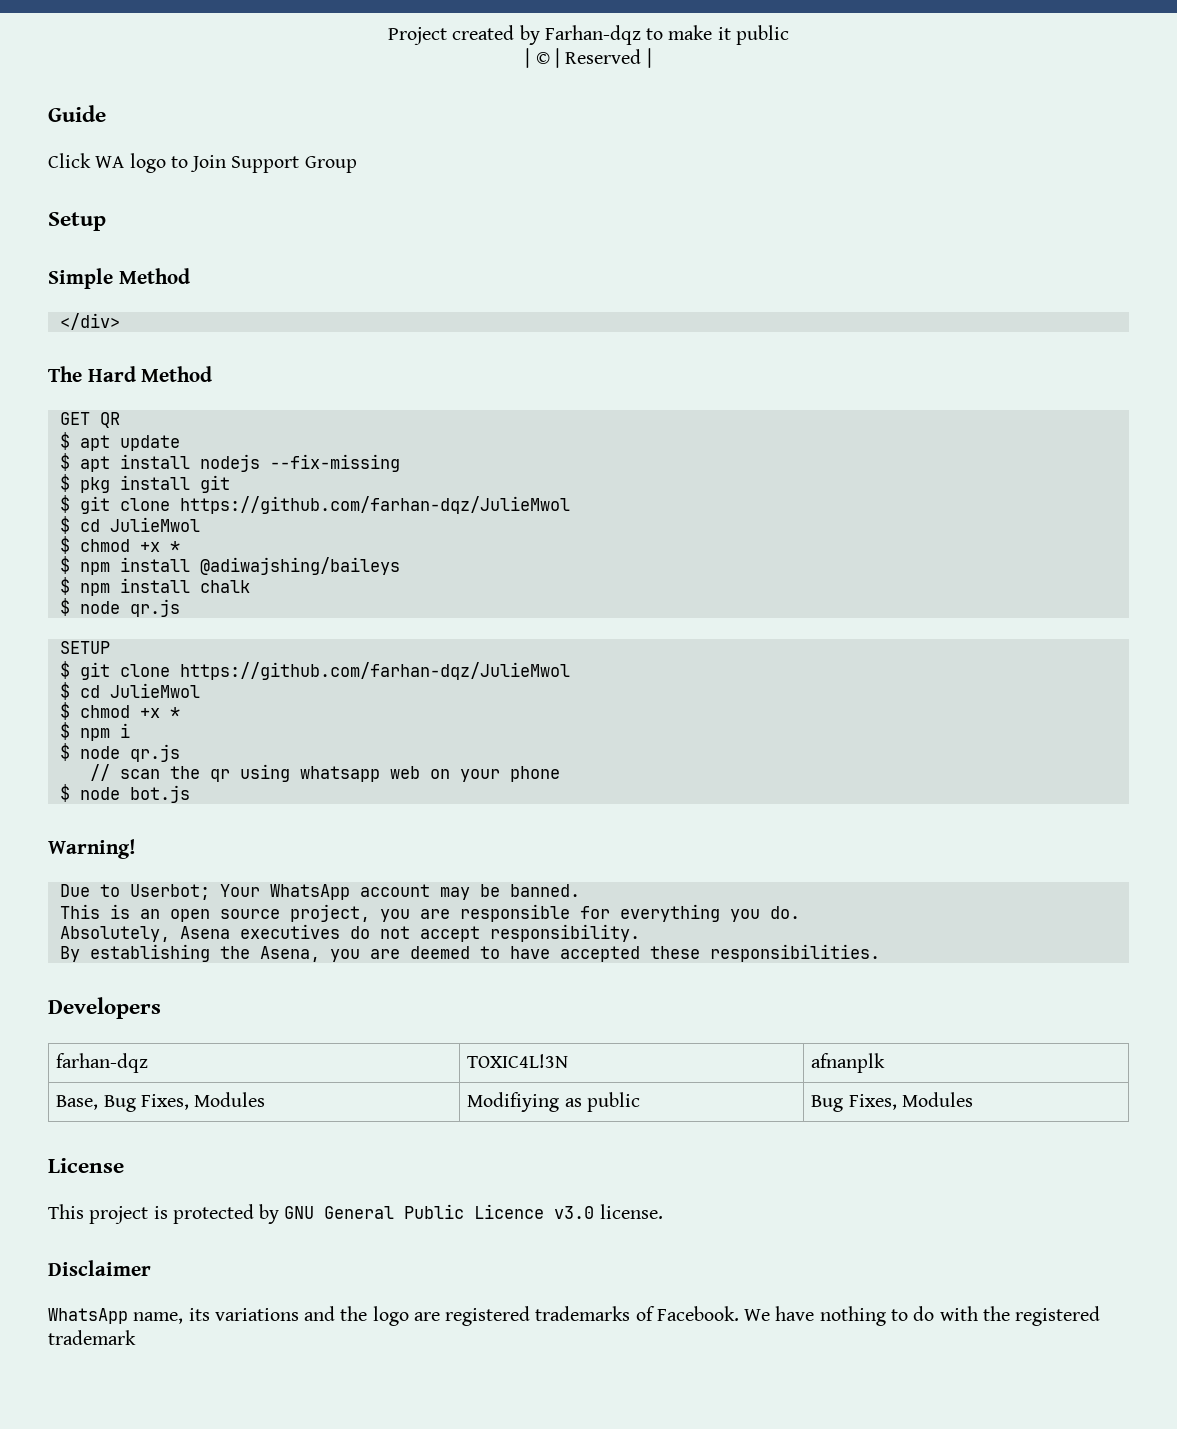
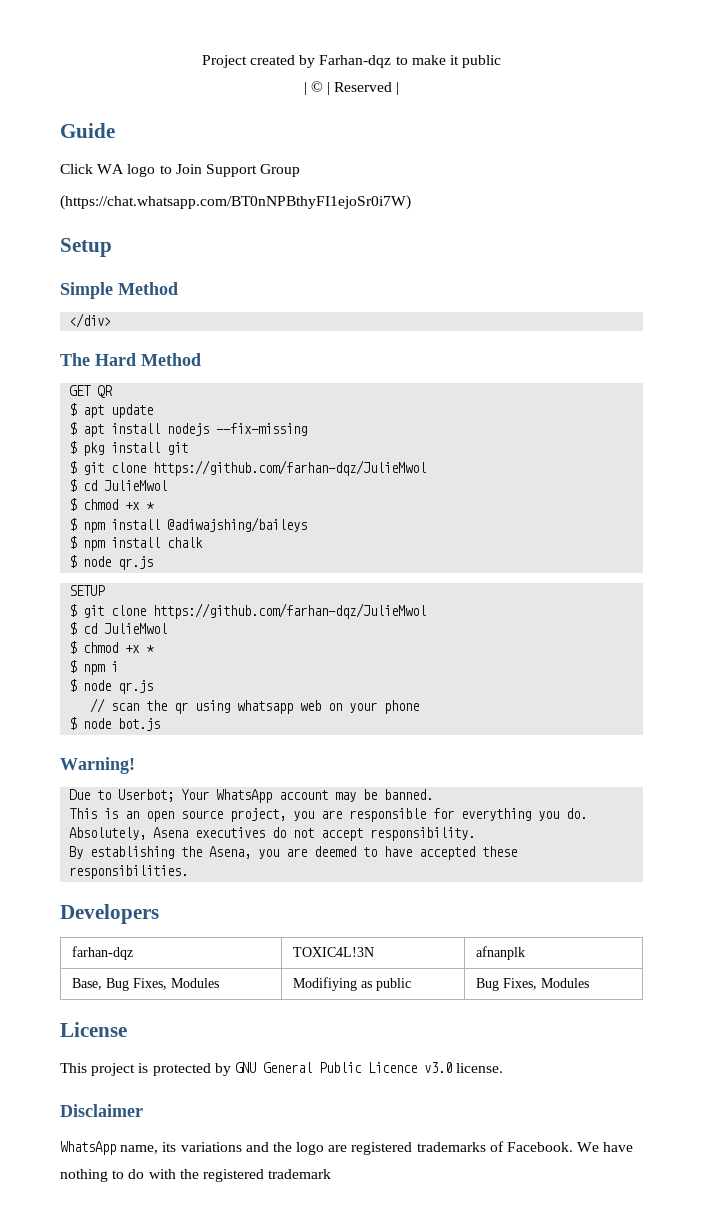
+ (https://chat.whatsapp.com/BT0nNPBthyFI1ejoSr0i7W)

